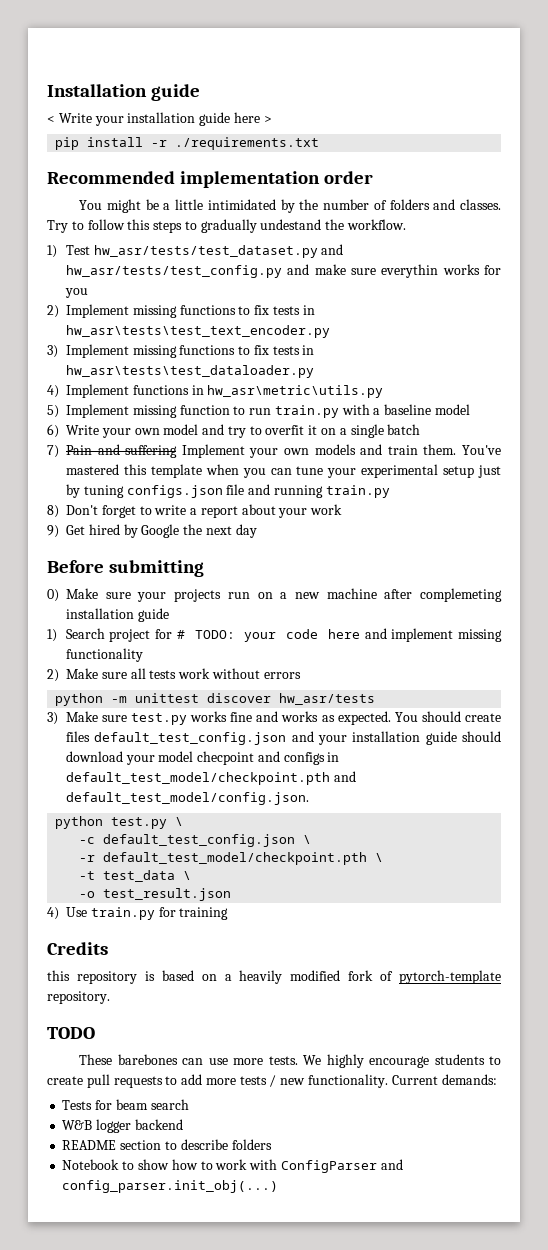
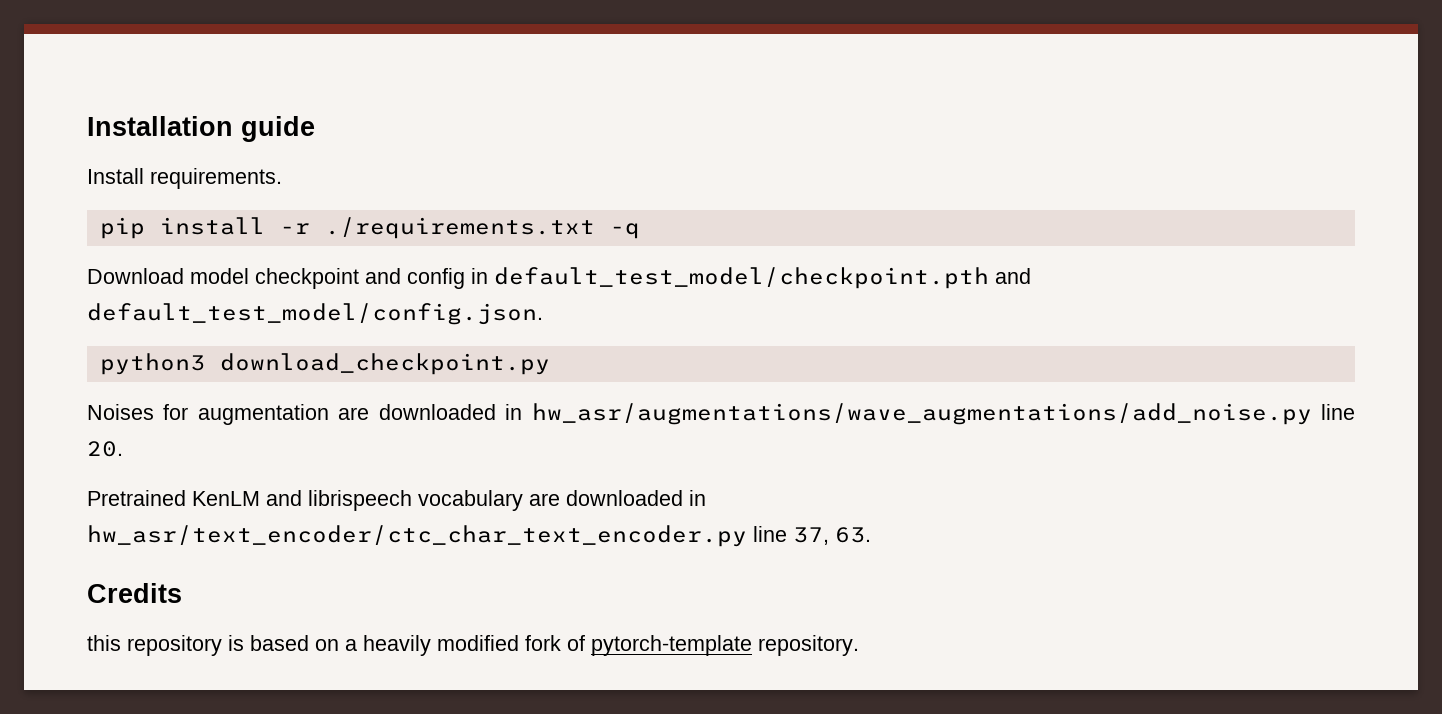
- < Write your installation guide here >
- pip install -r ./requirements.txt
- Recommended implementation order
- You might be a little intimidated by the number of folders and classes. Try to follow this steps to gradually undestand the workflow.
- 1) Test hw_asr/tests/test_dataset.py and hw_asr/tests/test_config.py and make sure everythin works for you
- 2) Implement missing functions to fix tests in hw_asr\tests\test_text_encoder.py
- 3) Implement missing functions to fix tests in hw_asr\tests\test_dataloader.py
- 4) Implement functions in hw_asr\metric\utils.py
- 5) Implement missing function to run train.py with a baseline model
- 6) Write your own model and try to overfit it on a single batch
- 7) Pain and suffering Implement your own models and train them. You've mastered this template when you can tune your experimental setup just by tuning configs.json file and running train.py
- 8) Don't forget to write a report about your work
- 9) Get hired by Google the next day
- Before submitting
- 0) Make sure your projects run on a new machine after complemeting installation guide
- 1) Search project for # TODO: your code here and implement missing functionality
- 2) Make sure all tests work without errors
- python -m unittest discover hw_asr/tests
- 3) Make sure test.py works fine and works as expected. You should create files default_test_config.json and your installation guide should download your model checpoint and configs in default_test_model/checkpoint.pth and default_test_model/config.json.
- python test.py \
- -c default_test_config.json \
- -r default_test_model/checkpoint.pth \
- -t test_data \
- -o test_result.json
- 4) Use train.py for training
+ Install requirements.
+ pip install -r ./requirements.txt -q
+ Download model checkpoint and config in default_test_model/checkpoint.pth and default_test_model/config.json.
+ python3 download_checkpoint.py
+ Noises for augmentation are downloaded in hw_asr/augmentations/wave_augmentations/add_noise.py line 20.
+ Pretrained KenLM and librispeech vocabulary are downloaded in hw_asr/text_encoder/ctc_char_text_encoder.py line 37, 63.
- TODO
- These barebones can use more tests. We highly encourage students to create pull requests to add more tests / new functionality. Current demands:
- Tests for beam search
- W&B logger backend
- README section to describe folders
- Notebook to show how to work with ConfigParser and config_parser.init_obj(...)

